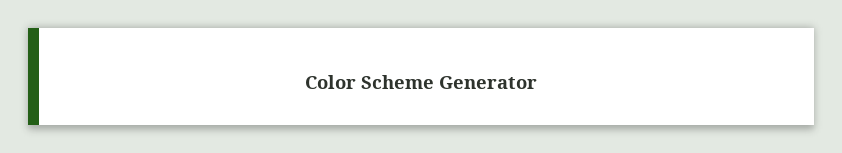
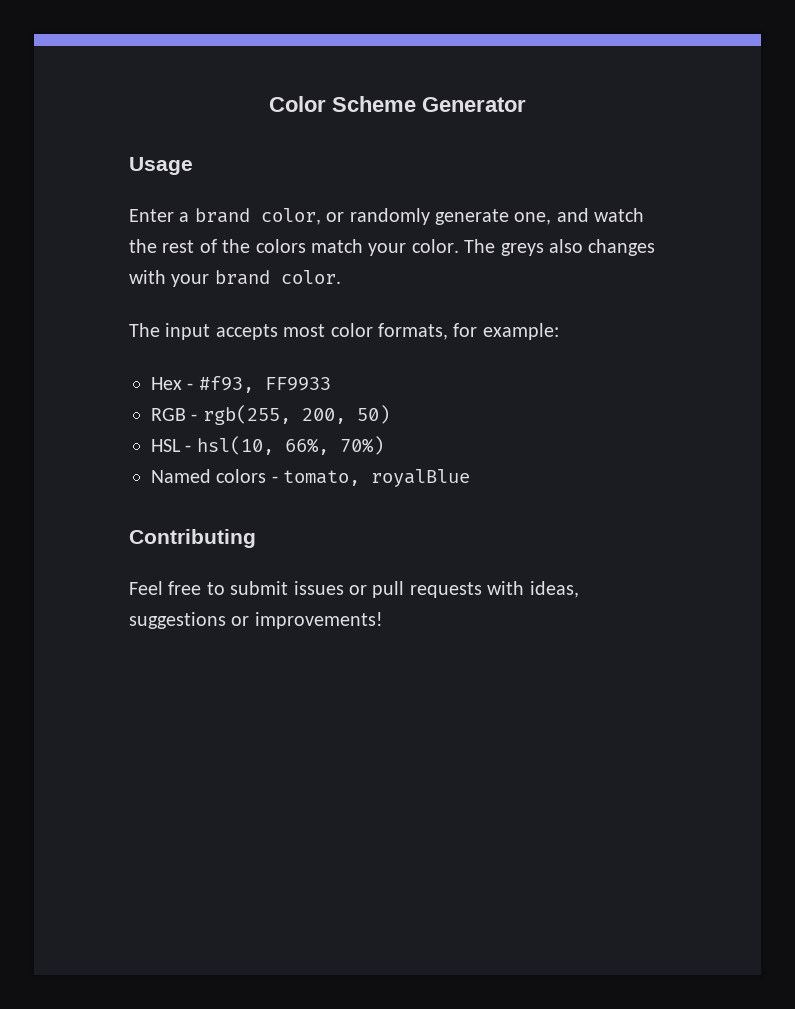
+ Usage
+ Enter a brand color, or randomly generate one, and watch the rest of the colors match your color. The greys also changes with your brand color.
+ The input accepts most color formats, for example:
+ Hex - #f93, FF9933
+ RGB - rgb(255, 200, 50)
+ HSL - hsl(10, 66%, 70%)
+ Named colors - tomato, royalBlue
+ Contributing
+ Feel free to submit issues or pull requests with ideas, suggestions or improvements!

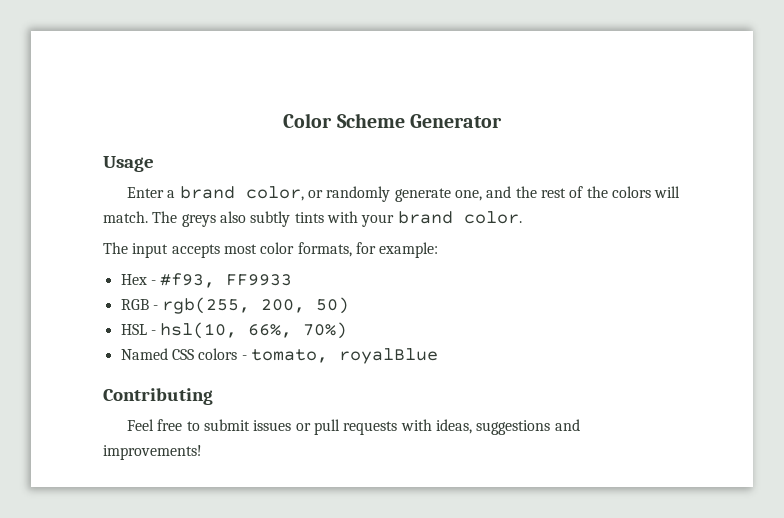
- Enter a brand color, or randomly generate one, and watch the rest of the colors match your color.
+ Enter a brand color, or randomly generate one, and the rest of the colors will match.
- The greys also changes with your brand color.
+ The greys also subtly tints with your brand color.
- Named colors - tomato, royalBlue
+ Named CSS colors - tomato, royalBlue
- Feel free to submit issues or pull requests with ideas, suggestions or improvements!
+ Feel free to submit issues or pull requests with ideas, suggestions and improvements!

